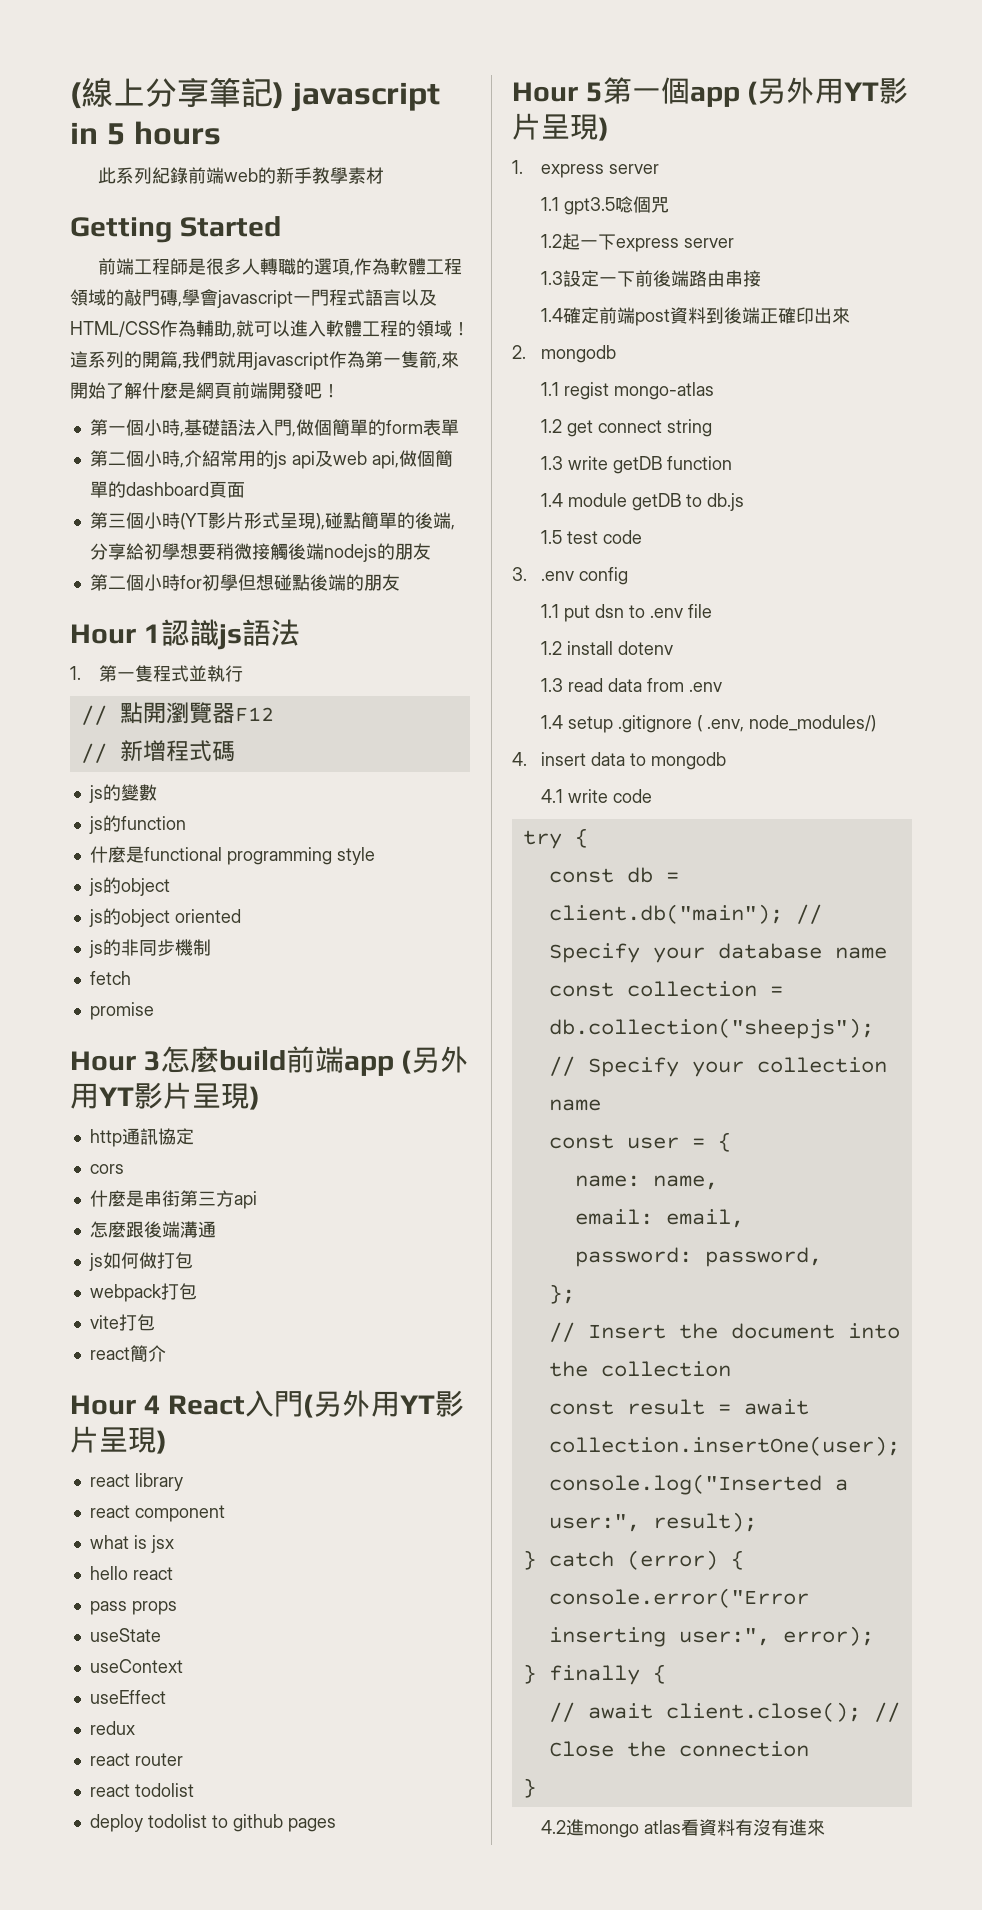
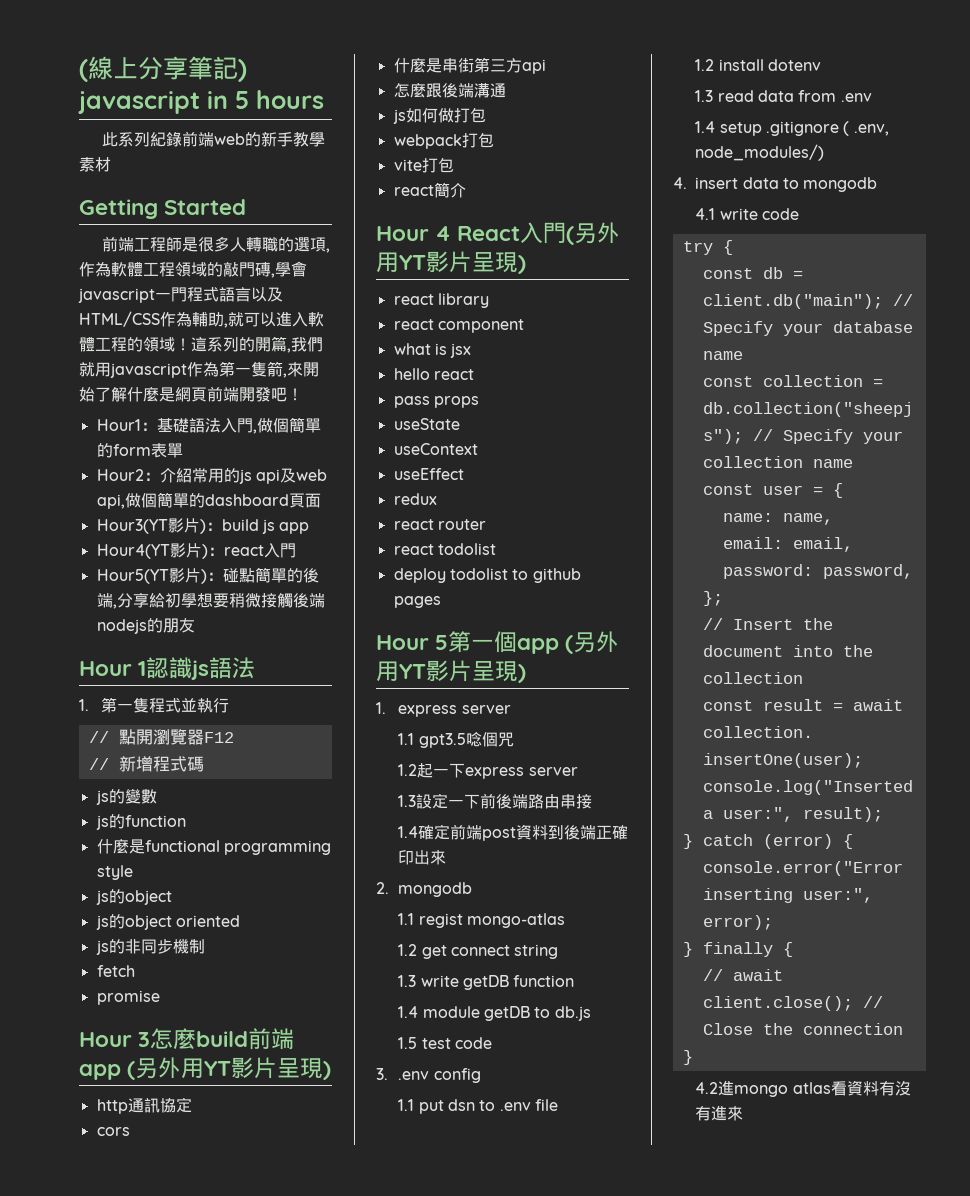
- 第一個小時,基礎語法入門,做個簡單的form表單
+ Hour1：基礎語法入門,做個簡單的form表單
- 第二個小時,介紹常用的js api及web api,做個簡單的dashboard頁面
+ Hour2：介紹常用的js api及web api,做個簡單的dashboard頁面
- 第三個小時(YT影片形式呈現),碰點簡單的後端,分享給初學想要稍微接觸後端nodejs的朋友
+ Hour3(YT影片)：build js app
+ Hour4(YT影片)：react入門
+ Hour5(YT影片)：碰點簡單的後端,分享給初學想要稍微接觸後端nodejs的朋友
- 第二個小時for初學但想碰點後端的朋友

